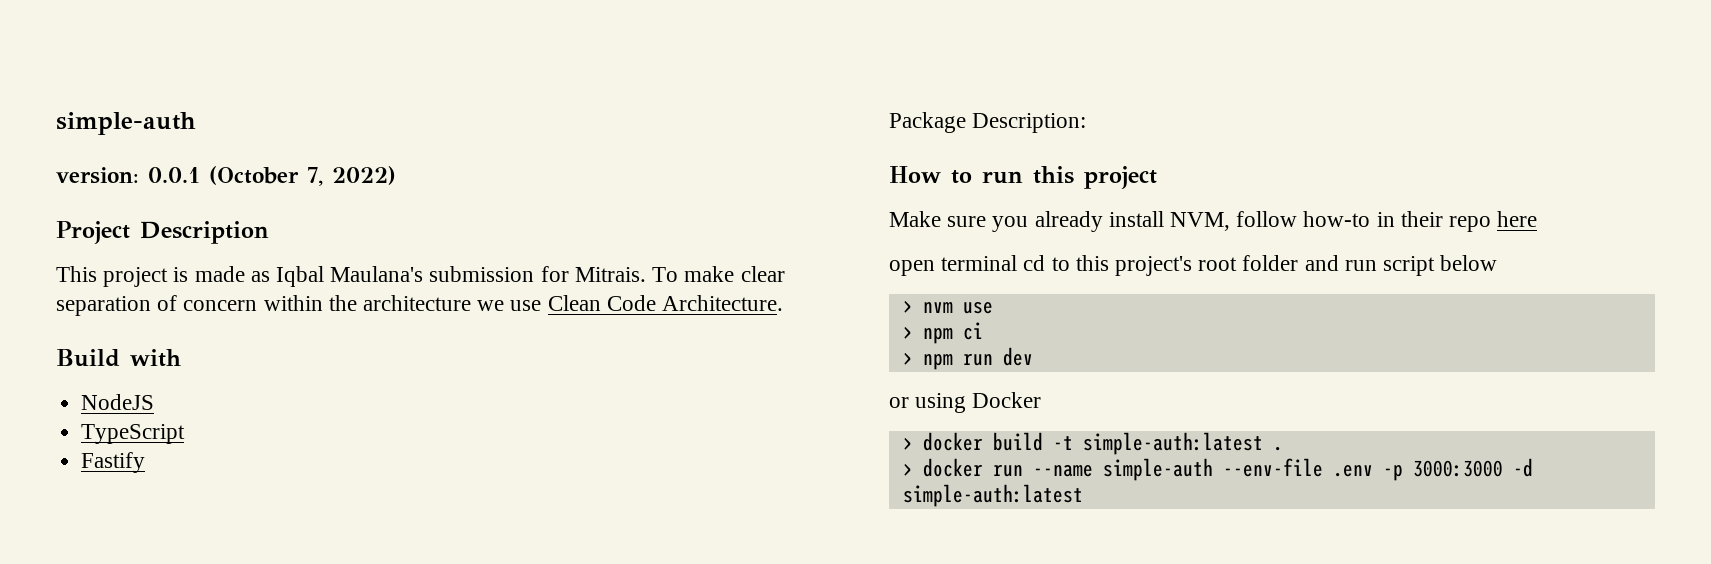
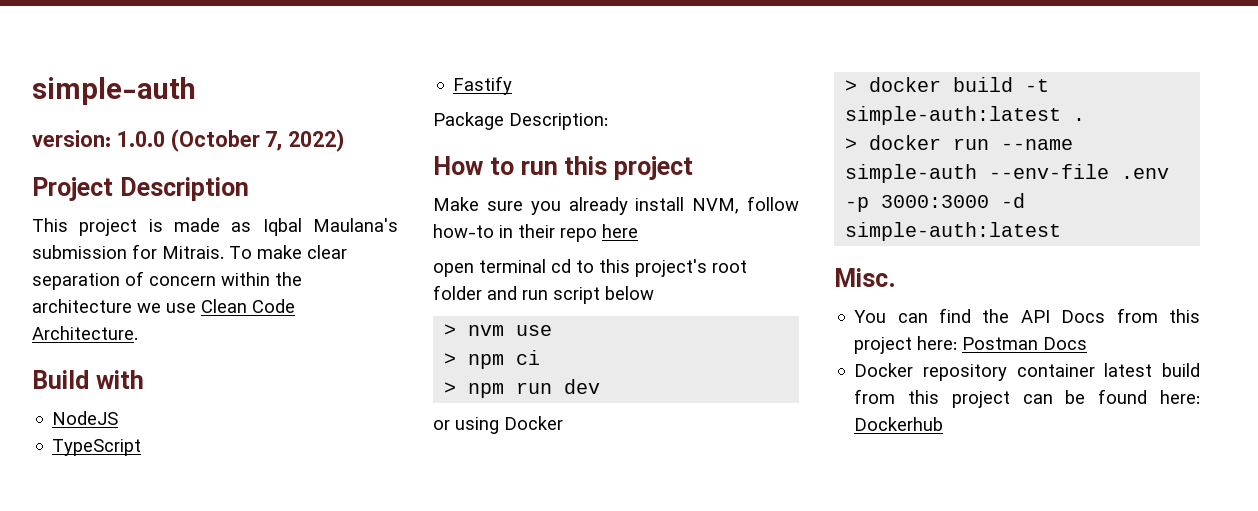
- version: 0.0.1 (October 7, 2022)
+ version: 1.0.0 (October 7, 2022)
+ Misc.
+ You can find the API Docs from this project here: Postman Docs
+ Docker repository container latest build from this project can be found here: Dockerhub

